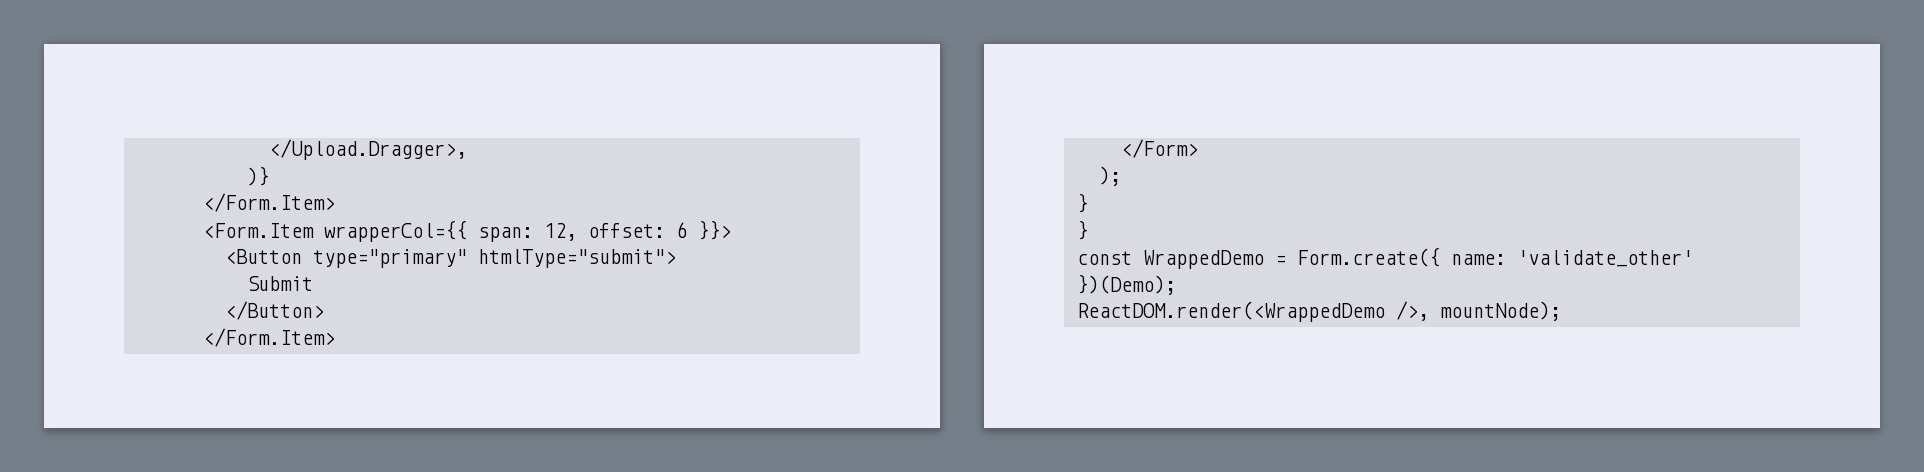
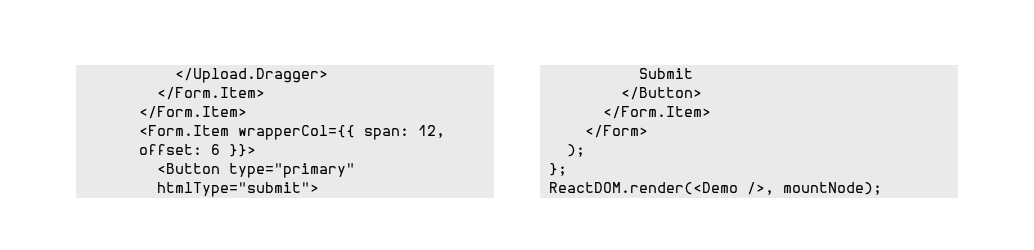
- </Upload.Dragger>,
- )}
+ </Upload.Dragger>
+ </Form.Item>
  );
- }
- }
- const WrappedDemo = Form.create({ name: 'validate_other' })(Demo);
- ReactDOM.render(<WrappedDemo />, mountNode);
+ };
+ ReactDOM.render(<Demo />, mountNode);

